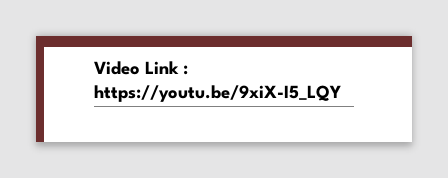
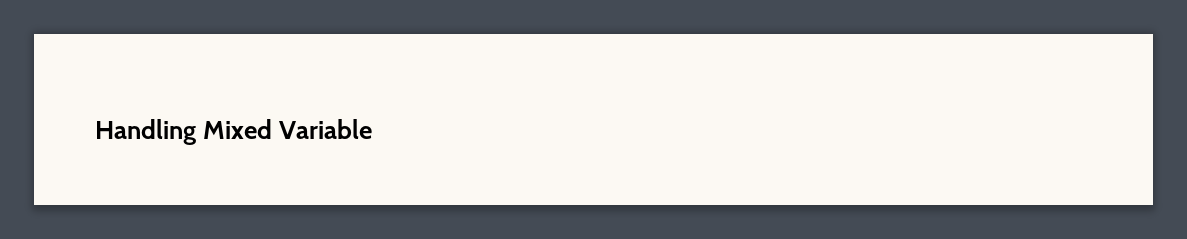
- Video Link : https://youtu.be/9xiX-I5_LQY
+ Handling Mixed Variable

